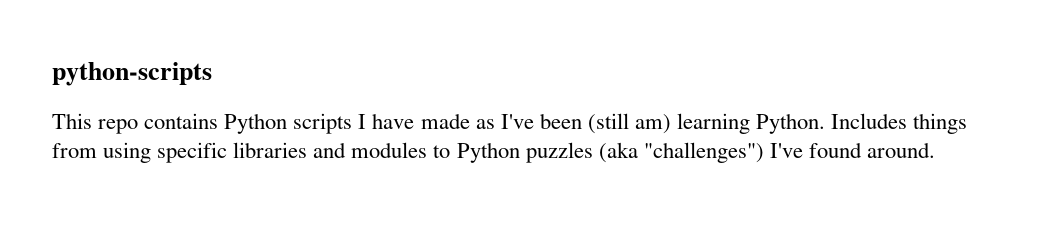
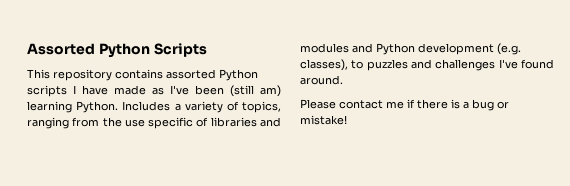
- python-scripts
- This repo contains Python scripts I have made as I've been (still am) learning Python.
+ Assorted Python Scripts
+ This repository contains assorted Python scripts I have made as I've been (still am) learning Python.
- Includes things from using specific libraries and modules to Python puzzles (aka "challenges") I've found around.
+ Includes a variety of topics, ranging from the use specific of libraries and modules and Python development (e.g. classes), to puzzles and challenges I've found around.
+ Please contact me if there is a bug or mistake!

